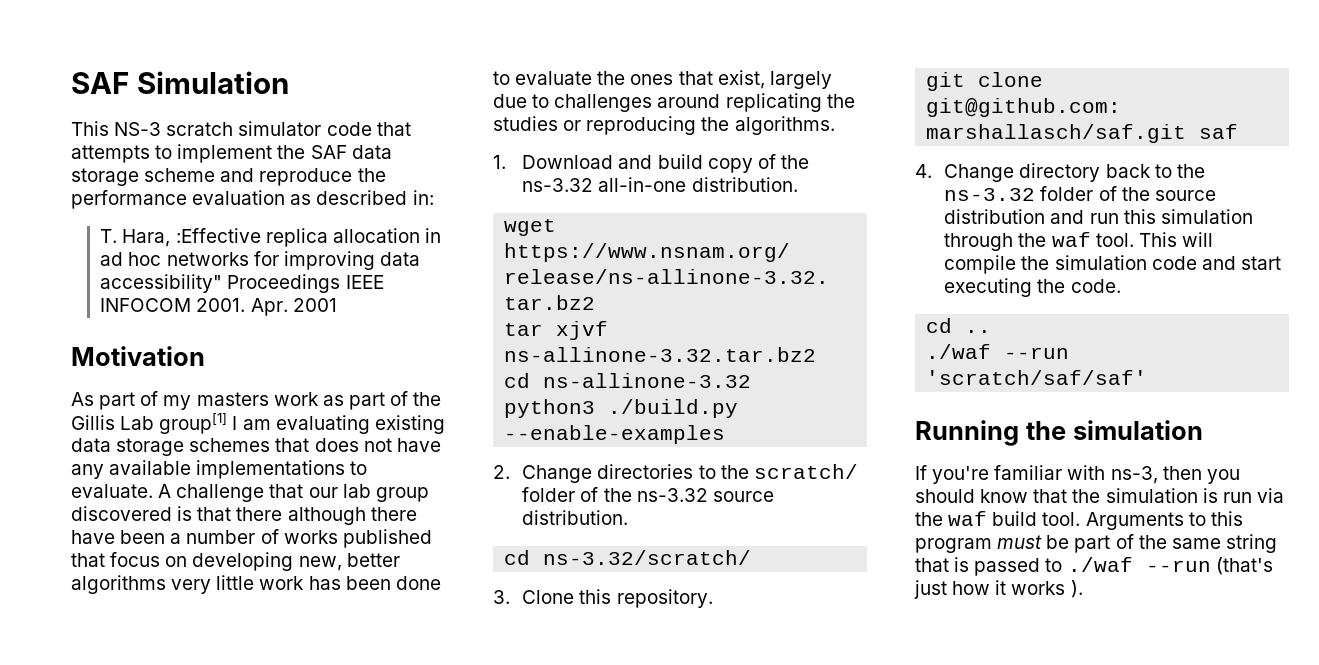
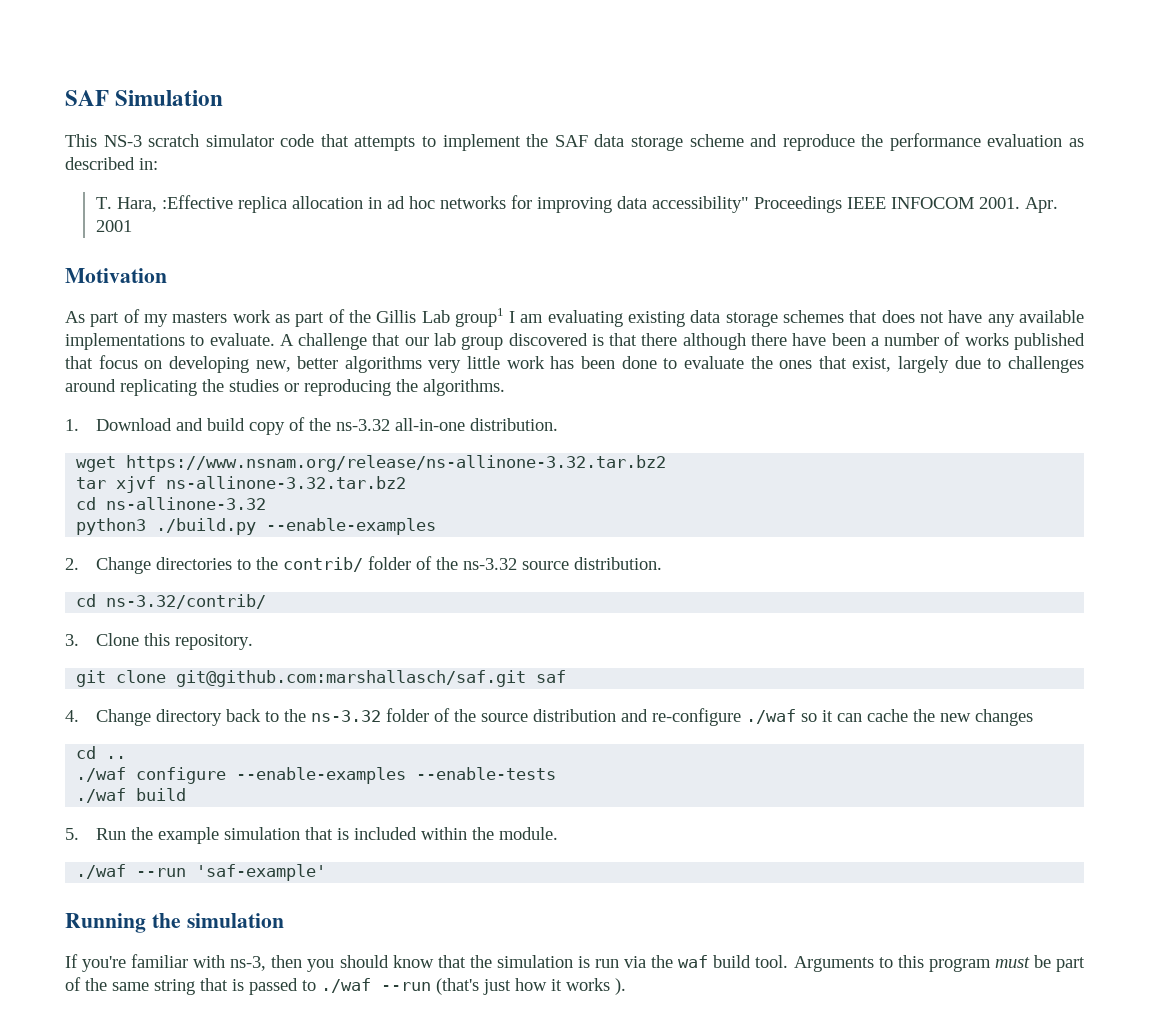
- As part of my masters work as part of the Gillis Lab group[1] I am evaluating existing data storage schemes that does not have any available implementations to evaluate.
+ As part of my masters work as part of the Gillis Lab group1 I am evaluating existing data storage schemes that does not have any available implementations to evaluate.
- 2. Change directories to the scratch/ folder of the ns-3.32 source distribution.
+ 2. Change directories to the contrib/ folder of the ns-3.32 source distribution.
- cd ns-3.32/scratch/
+ cd ns-3.32/contrib/
- 4. Change directory back to the ns-3.32 folder of the source distribution and run this simulation through the waf tool. This will compile the simulation code and start executing the code.
+ 4. Change directory back to the ns-3.32 folder of the source distribution and re-configure ./waf so it can cache the new changes
  cd ..
- ./waf --run 'scratch/saf/saf'
+ ./waf configure --enable-examples --enable-tests
+ ./waf build
+ 5. Run the example simulation that is included within the module.
+ ./waf --run 'saf-example'

